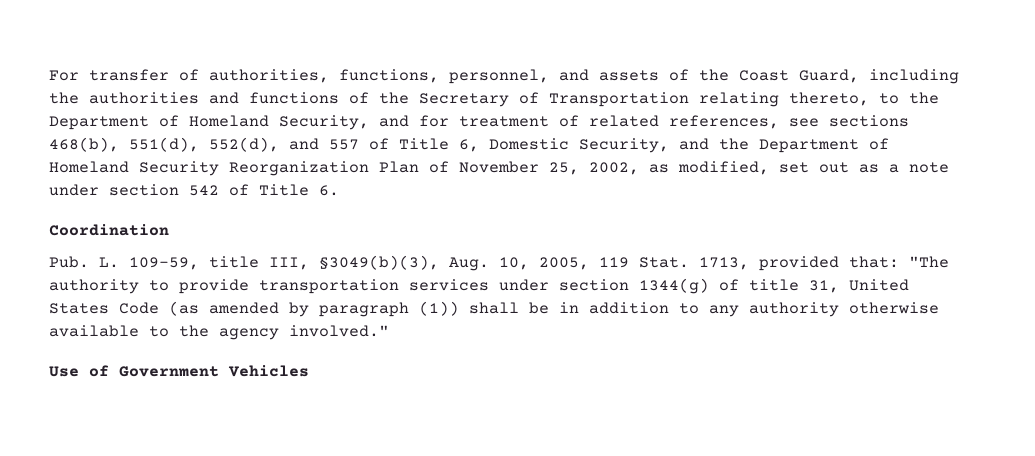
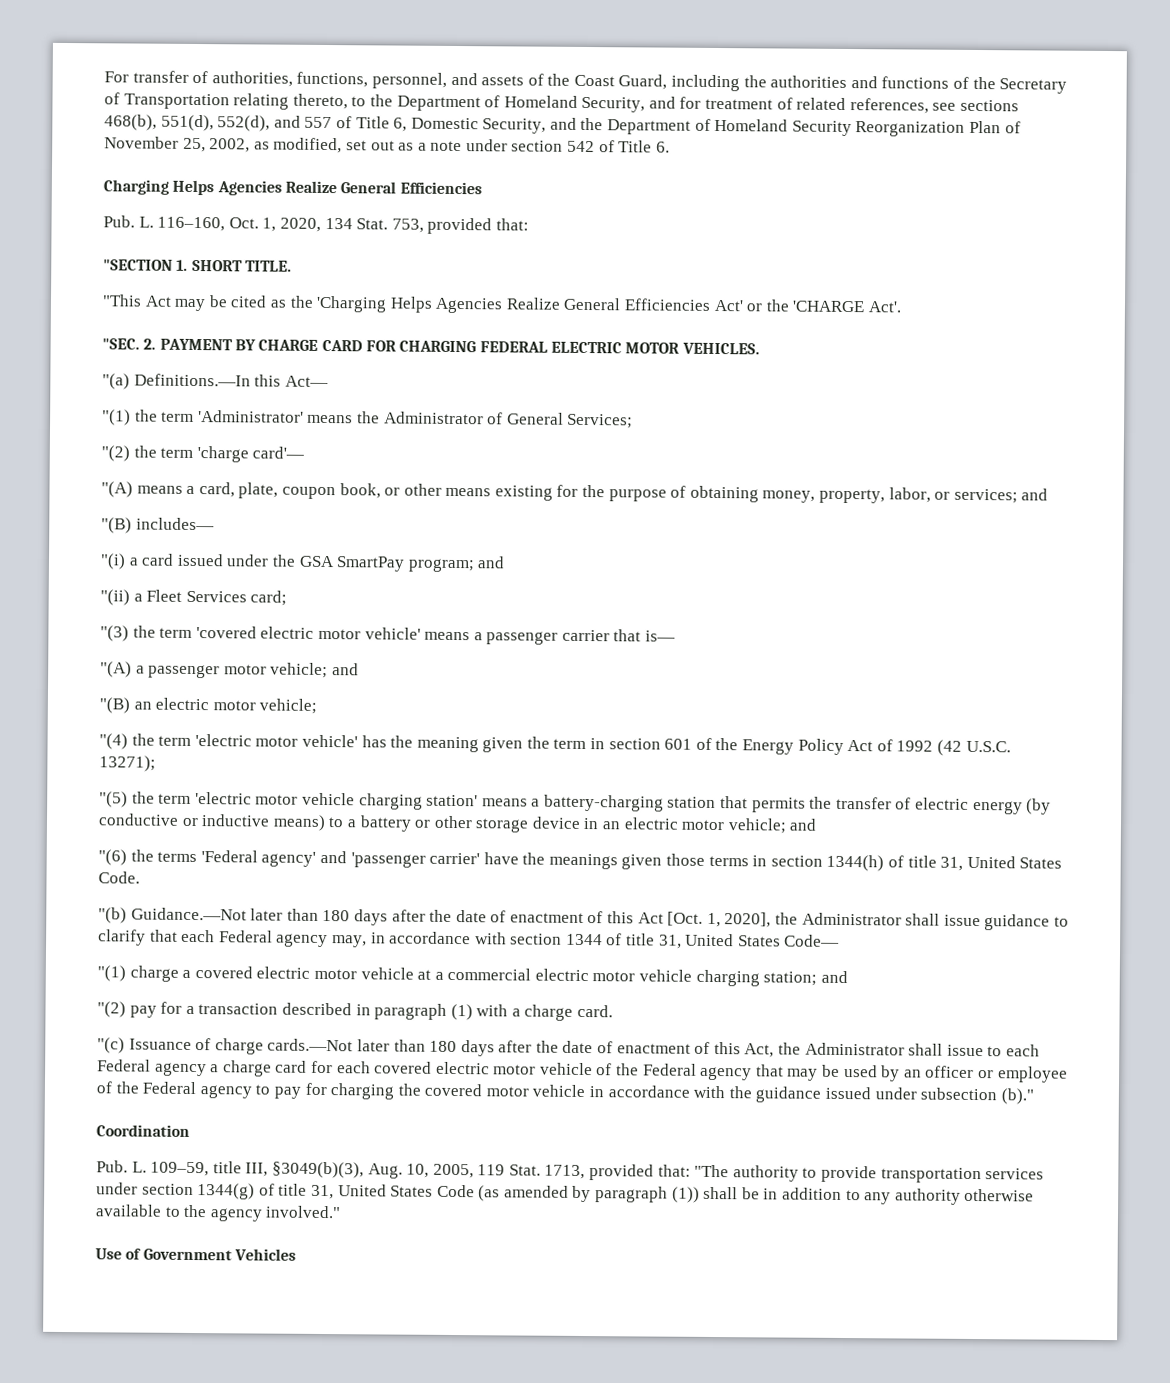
+ Charging Helps Agencies Realize General Efficiencies
+ Pub. L. 116–160, Oct. 1, 2020, 134 Stat. 753, provided that:
+ "SECTION 1. SHORT TITLE.
+ "This Act may be cited as the 'Charging Helps Agencies Realize General Efficiencies Act' or the 'CHARGE Act'.
+ "SEC. 2. PAYMENT BY CHARGE CARD FOR CHARGING FEDERAL ELECTRIC MOTOR VEHICLES.
+ "(a) Definitions.—In this Act—
+ "(1) the term 'Administrator' means the Administrator of General Services;
+ "(2) the term 'charge card'—
+ "(A) means a card, plate, coupon book, or other means existing for the purpose of obtaining money, property, labor, or services; and
+ "(B) includes—
+ "(i) a card issued under the GSA SmartPay program; and
+ "(ii) a Fleet Services card;
+ "(3) the term 'covered electric motor vehicle' means a passenger carrier that is—
+ "(A) a passenger motor vehicle; and
+ "(B) an electric motor vehicle;
+ "(4) the term 'electric motor vehicle' has the meaning given the term in section 601 of the Energy Policy Act of 1992 (42 U.S.C. 13271);
+ "(5) the term 'electric motor vehicle charging station' means a battery-charging station that permits the transfer of electric energy (by conductive or inductive means) to a battery or other storage device in an electric motor vehicle; and
+ "(6) the terms 'Federal agency' and 'passenger carrier' have the meanings given those terms in section 1344(h) of title 31, United States Code.
+ "(b) Guidance.—Not later than 180 days after the date of enactment of this Act [Oct. 1, 2020], the Administrator shall issue guidance to clarify that each Federal agency may, in accordance with section 1344 of title 31, United States Code—
+ "(1) charge a covered electric motor vehicle at a commercial electric motor vehicle charging station; and
+ "(2) pay for a transaction described in paragraph (1) with a charge card.
+ "(c) Issuance of charge cards.—Not later than 180 days after the date of enactment of this Act, the Administrator shall issue to each Federal agency a charge card for each covered electric motor vehicle of the Federal agency that may be used by an officer or employee of the Federal agency to pay for charging the covered motor vehicle in accordance with the guidance issued under subsection (b)."

